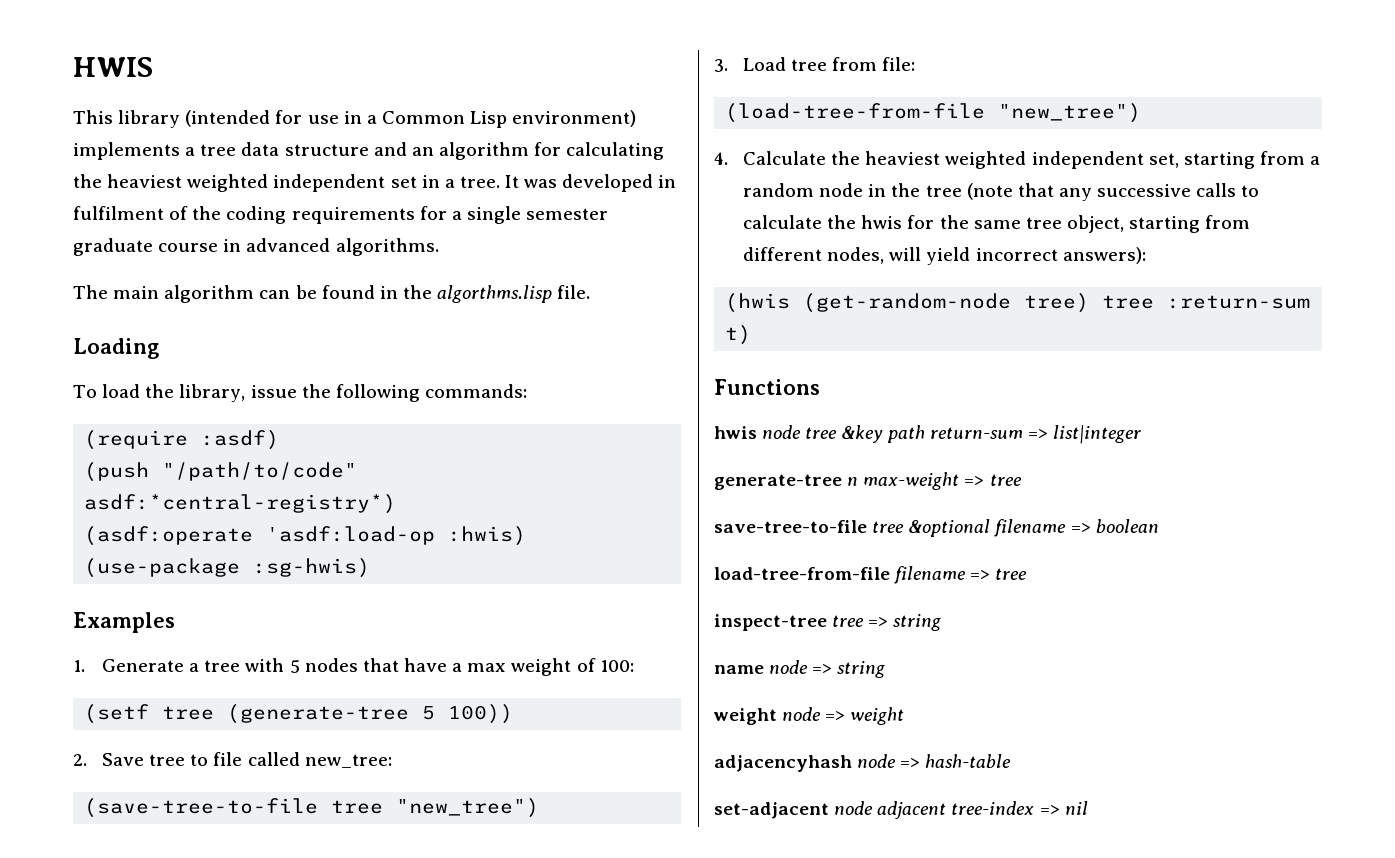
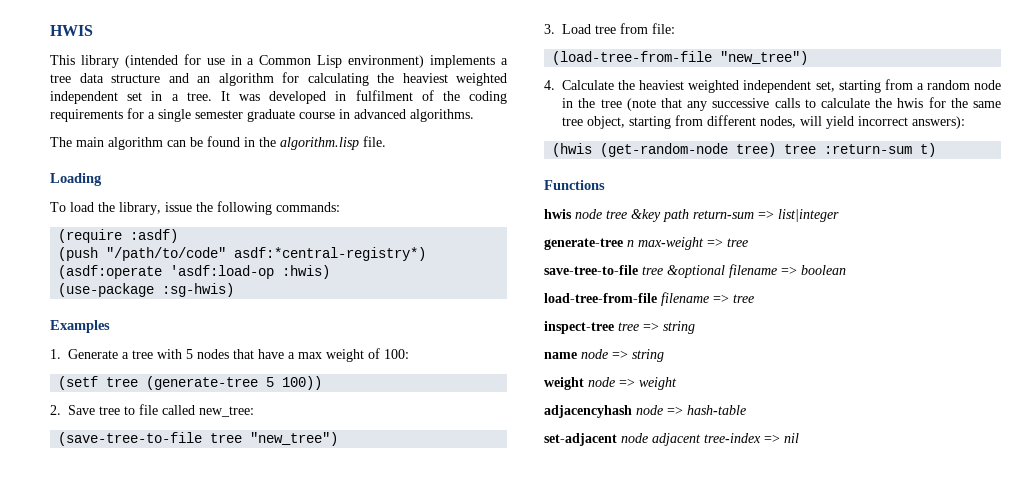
- The main algorithm can be found in the algorthms.lisp file.
+ The main algorithm can be found in the algorithm.lisp file.

